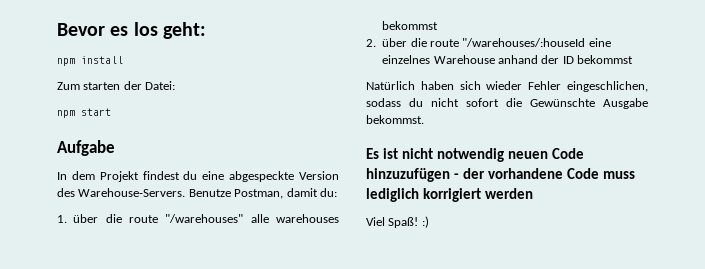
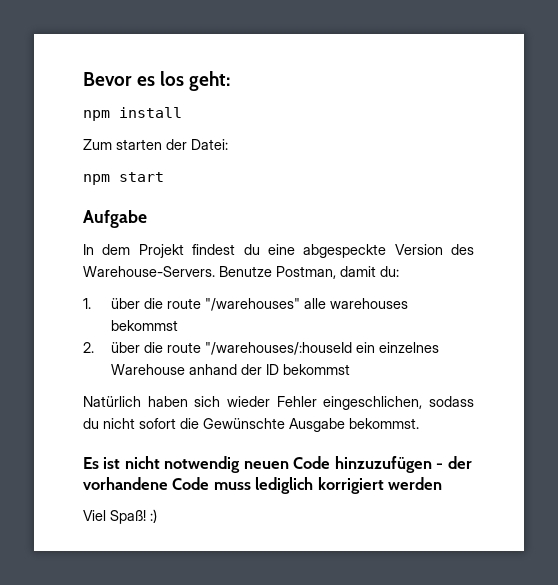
- 2. über die route "/warehouses/:houseId eine einzelnes Warehouse anhand der ID bekommst
+ 2. über die route "/warehouses/:houseId ein einzelnes Warehouse anhand der ID bekommst

